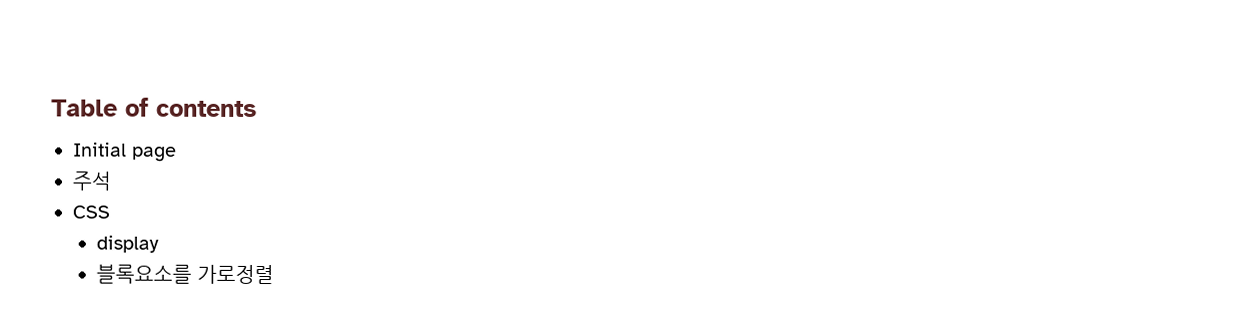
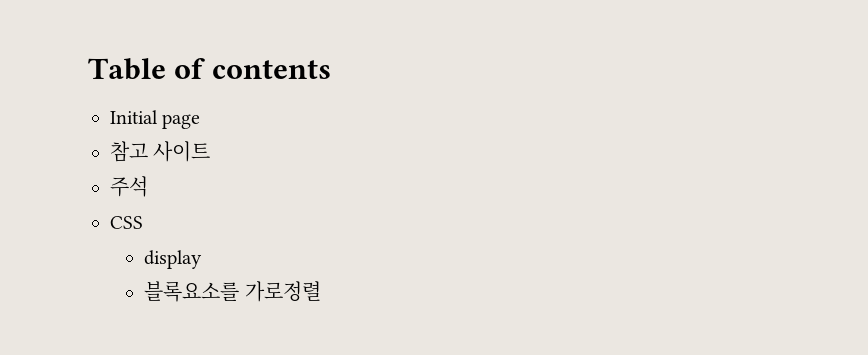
+ 참고 사이트

